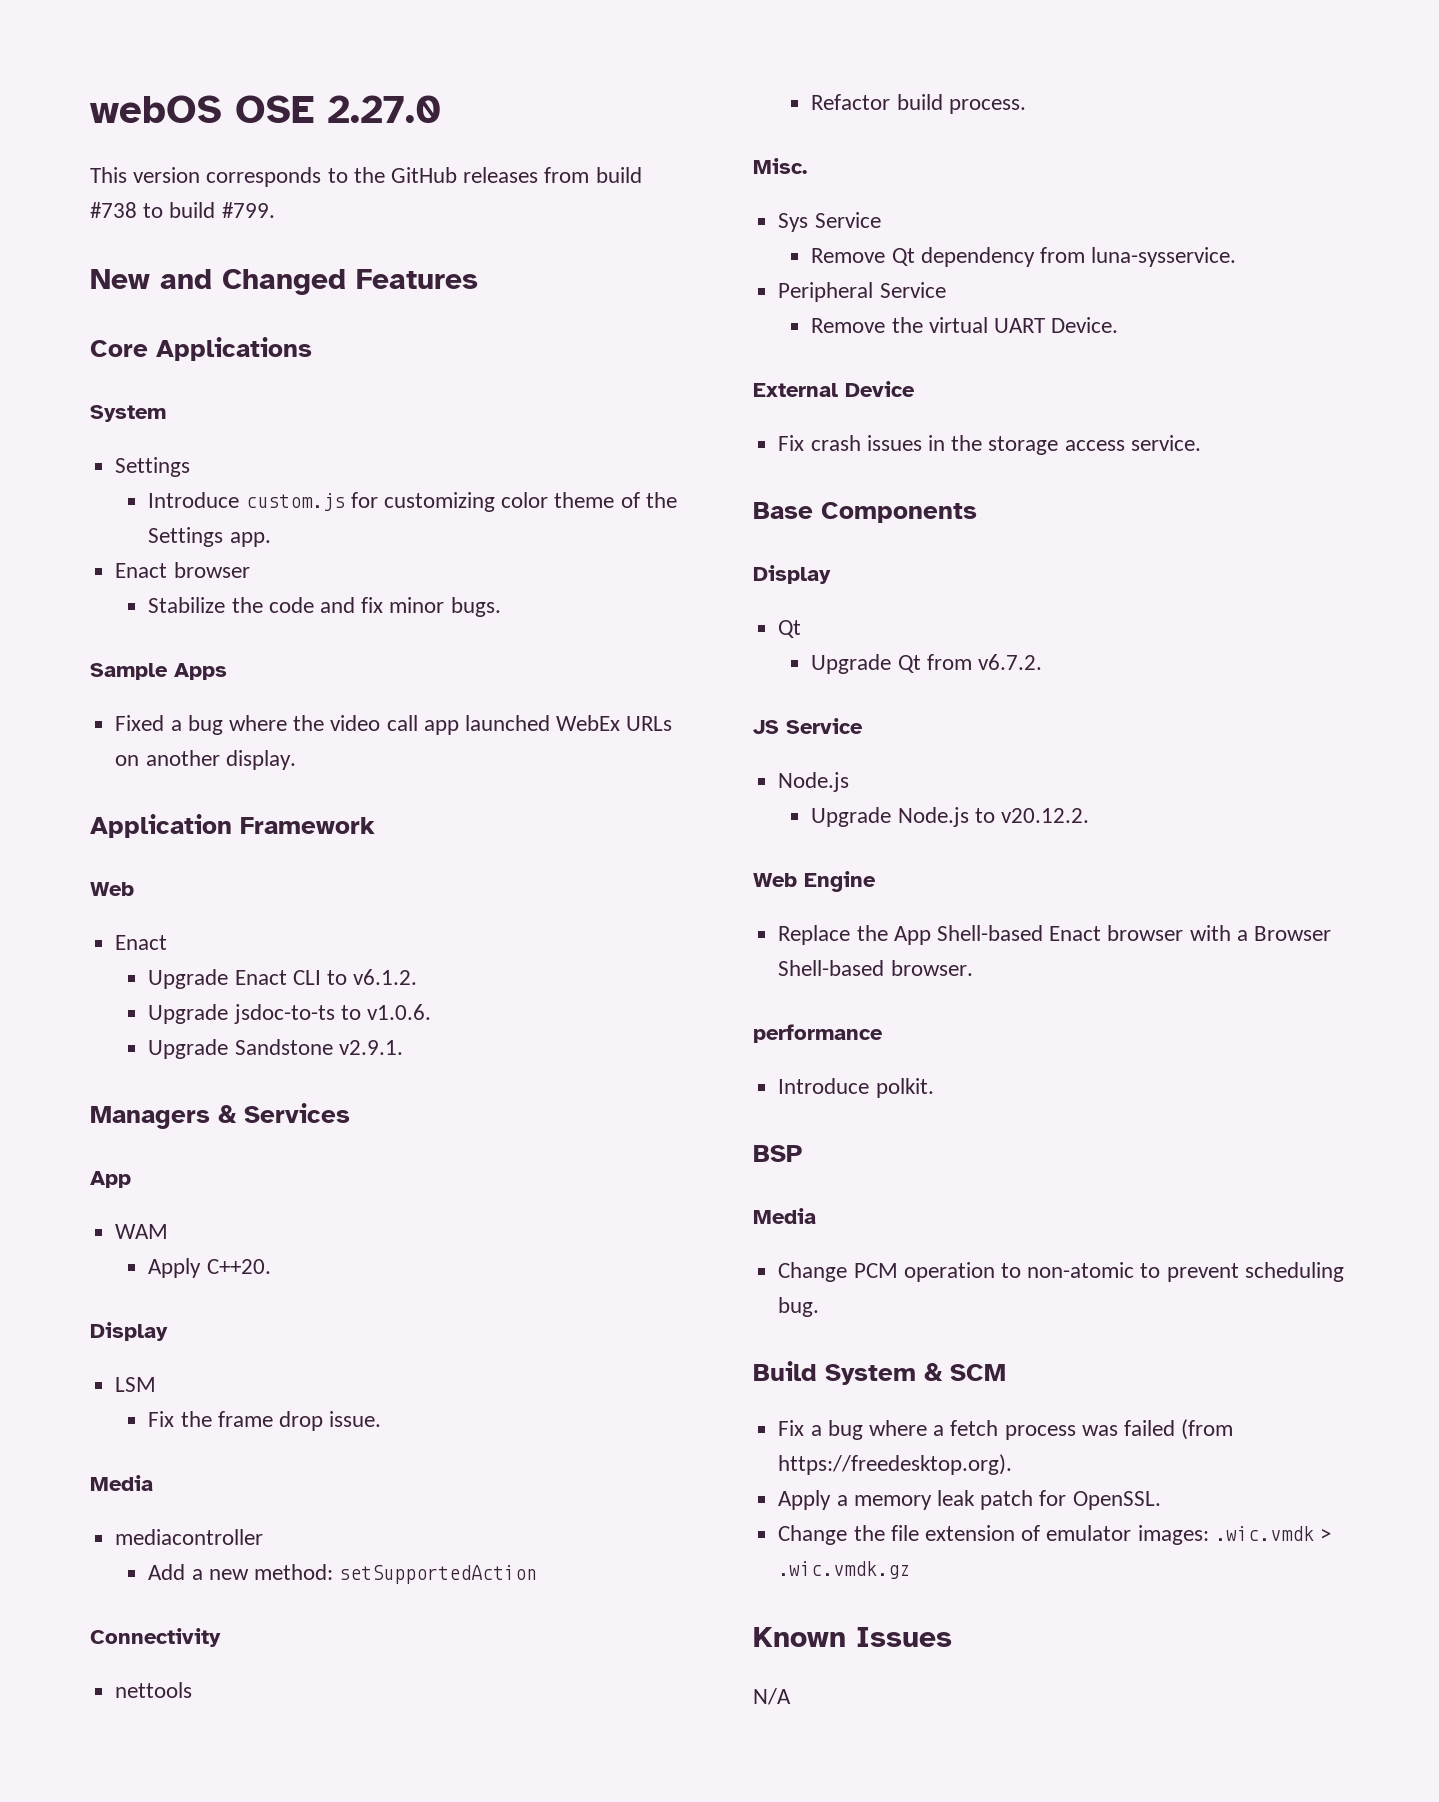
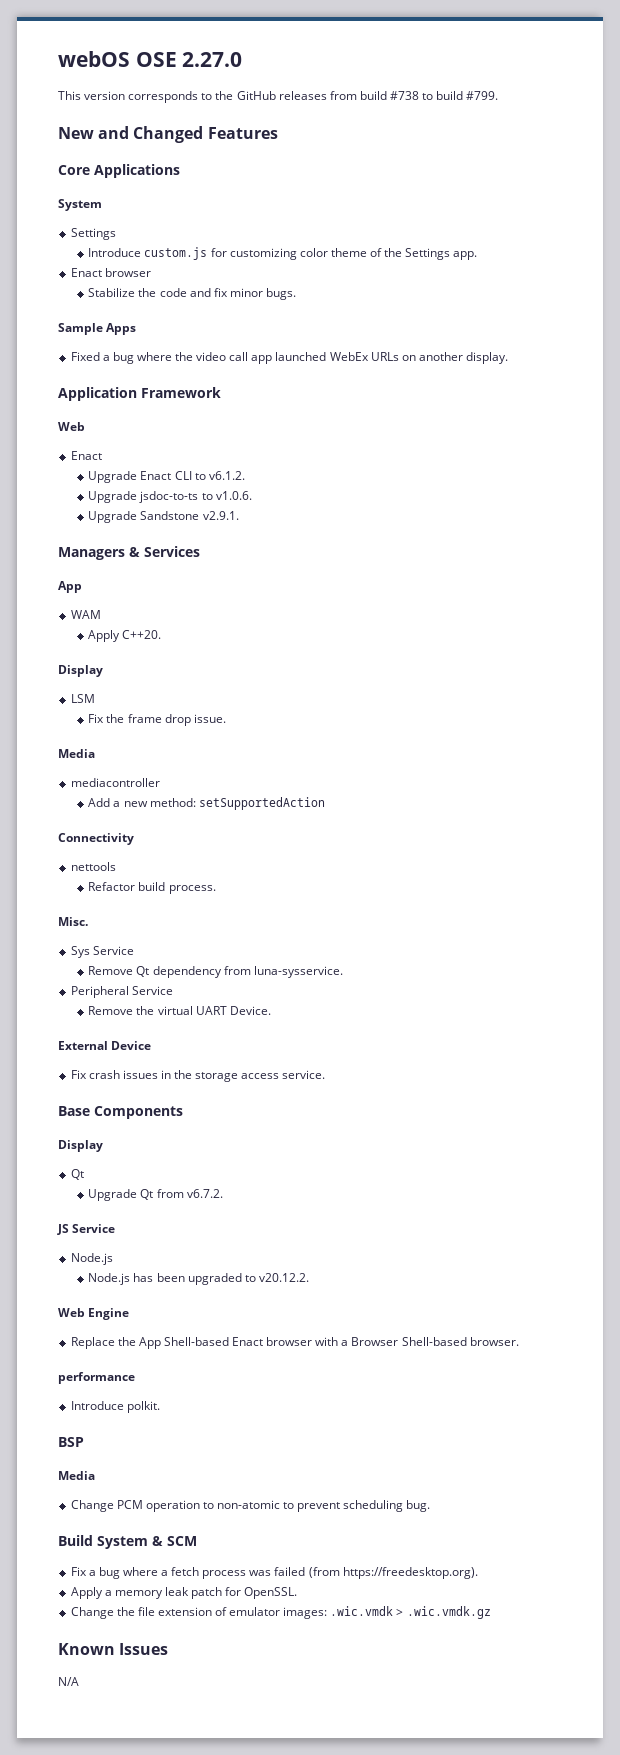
- Upgrade Node.js to v20.12.2.
+ Node.js has been upgraded to v20.12.2.

